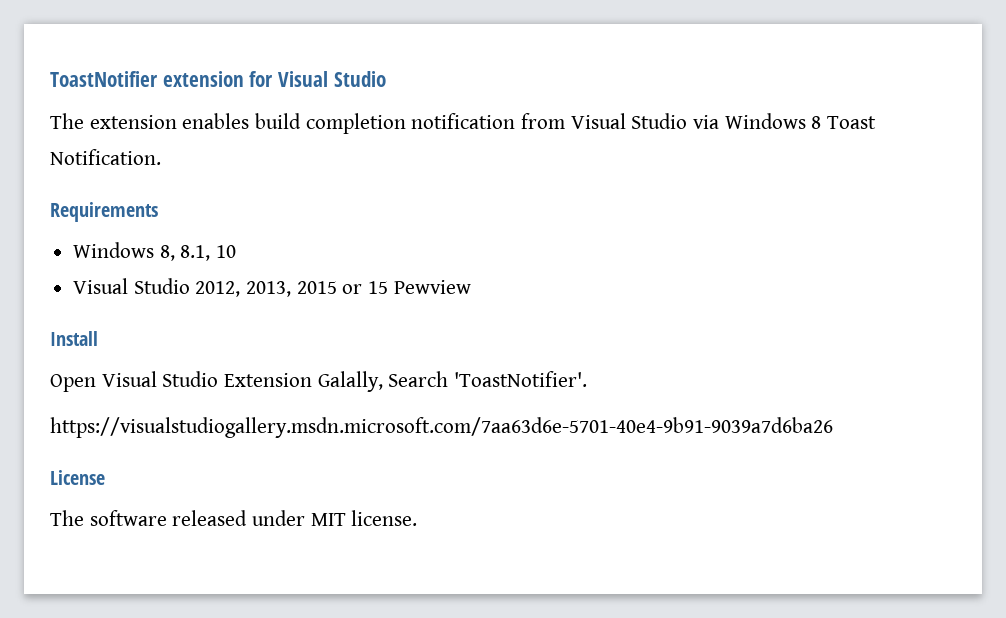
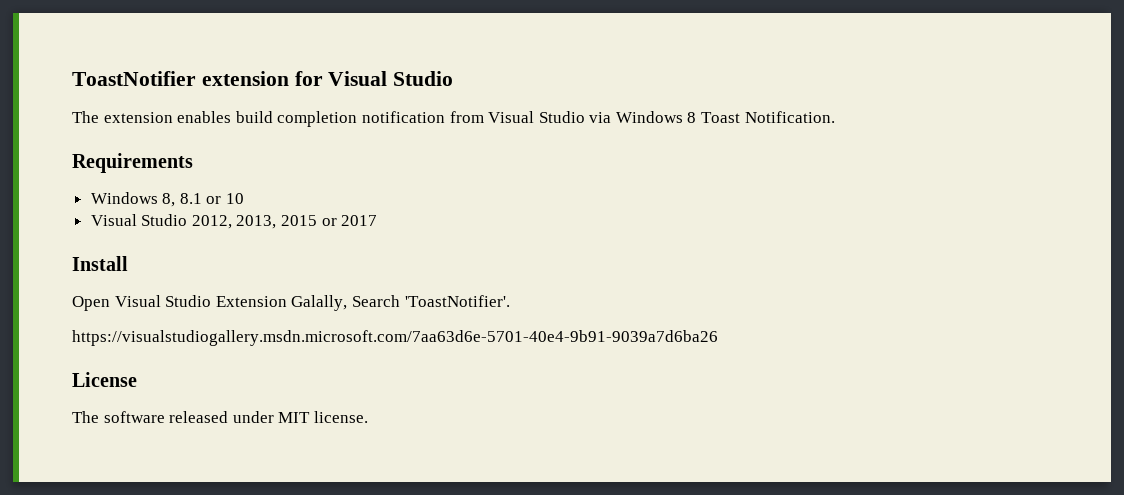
- Windows 8, 8.1, 10
+ Windows 8, 8.1 or 10
- Visual Studio 2012, 2013, 2015 or 15 Pewview
+ Visual Studio 2012, 2013, 2015 or 2017

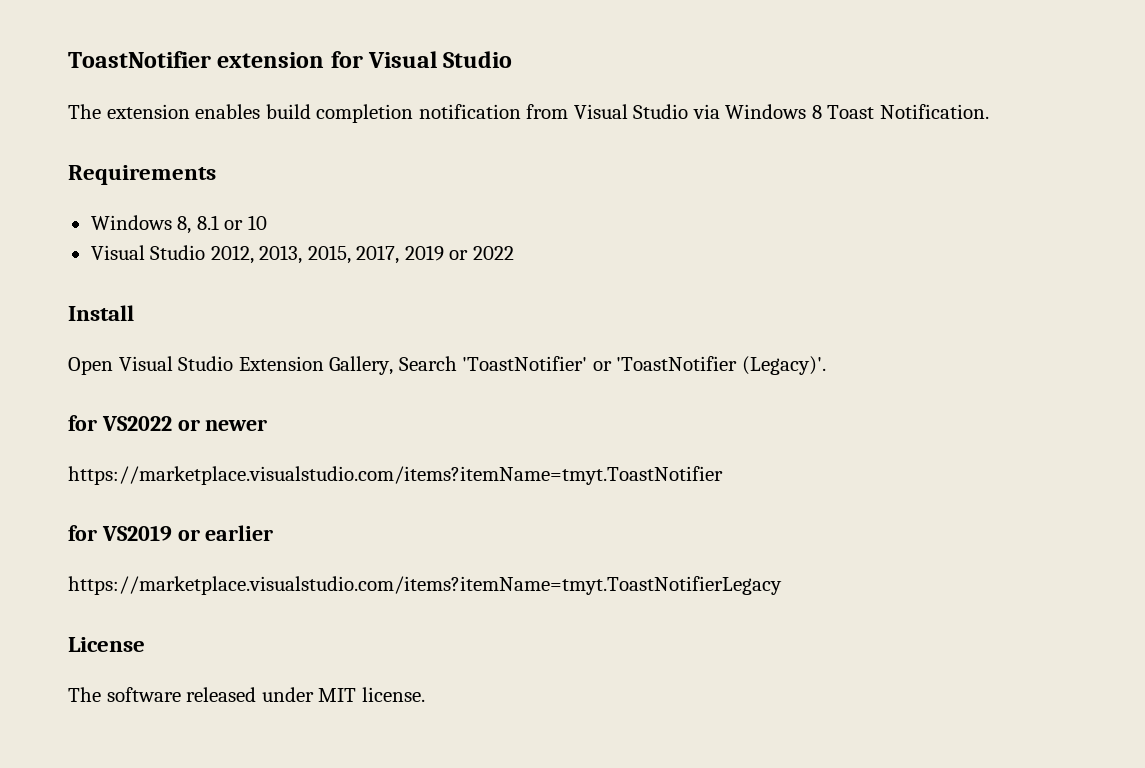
- Visual Studio 2012, 2013, 2015 or 2017
+ Visual Studio 2012, 2013, 2015, 2017, 2019 or 2022
- Open Visual Studio Extension Galally, Search 'ToastNotifier'.
- https://visualstudiogallery.msdn.microsoft.com/7aa63d6e-5701-40e4-9b91-9039a7d6ba26
+ Open Visual Studio Extension Gallery, Search 'ToastNotifier' or 'ToastNotifier (Legacy)'.
+ for VS2022 or newer
+ https://marketplace.visualstudio.com/items?itemName=tmyt.ToastNotifier
+ for VS2019 or earlier
+ https://marketplace.visualstudio.com/items?itemName=tmyt.ToastNotifierLegacy

